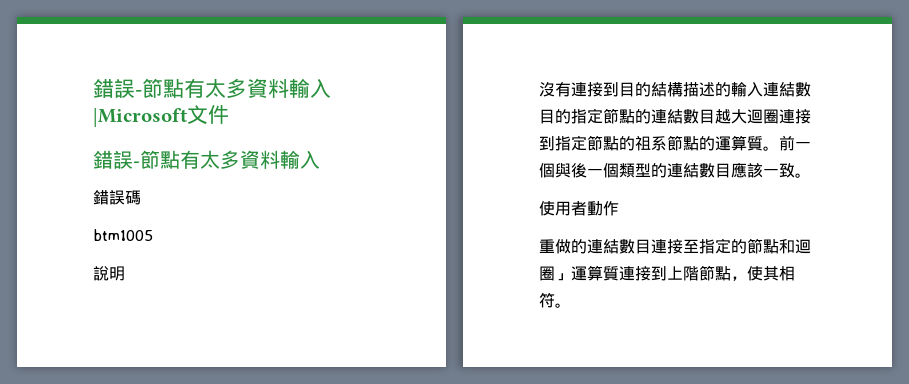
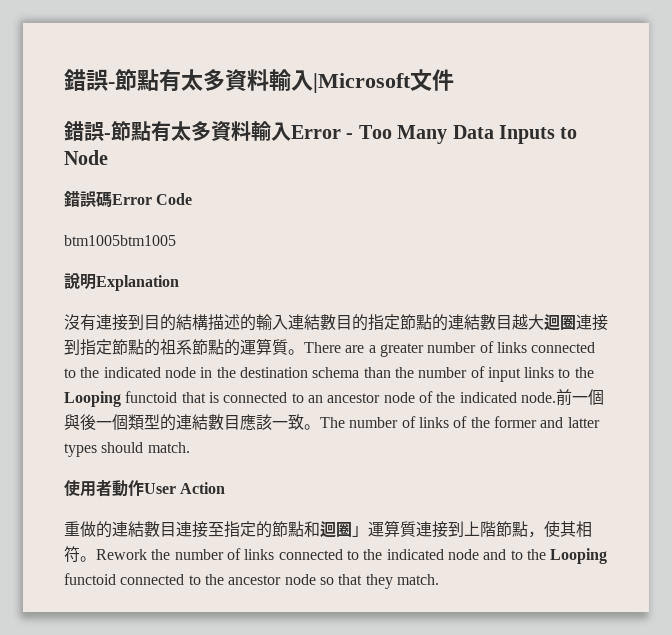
  錯誤-節點有太多資料輸入|Microsoft文件
- 錯誤-節點有太多資料輸入
+ 錯誤-節點有太多資料輸入Error - Too Many Data Inputs to Node
- 錯誤碼
- btm1005
+ 錯誤碼Error Code
+ btm1005btm1005
- 說明
+ 說明Explanation
+ There are a greater number of links connected to the indicated node in the destination schema than the number of input links to the Looping functoid that is connected to an ancestor node of the indicated node.
+ The number of links of the former and latter types should match.
- 使用者動作
+ 使用者動作User Action
+ Rework the number of links connected to the indicated node and to the Looping functoid connected to the ancestor node so that they match.

